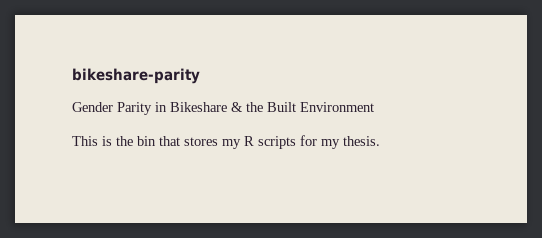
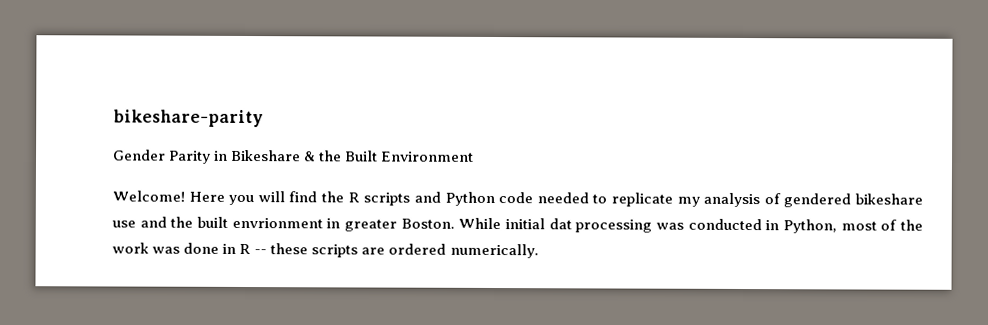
- This is the bin that stores my R scripts for my thesis.
+ Welcome! Here you will find the R scripts and Python code needed to replicate my analysis of gendered bikeshare use and the built envrionment in greater Boston. While initial dat processing was conducted in Python, most of the work was done in R -- these scripts are ordered numerically.

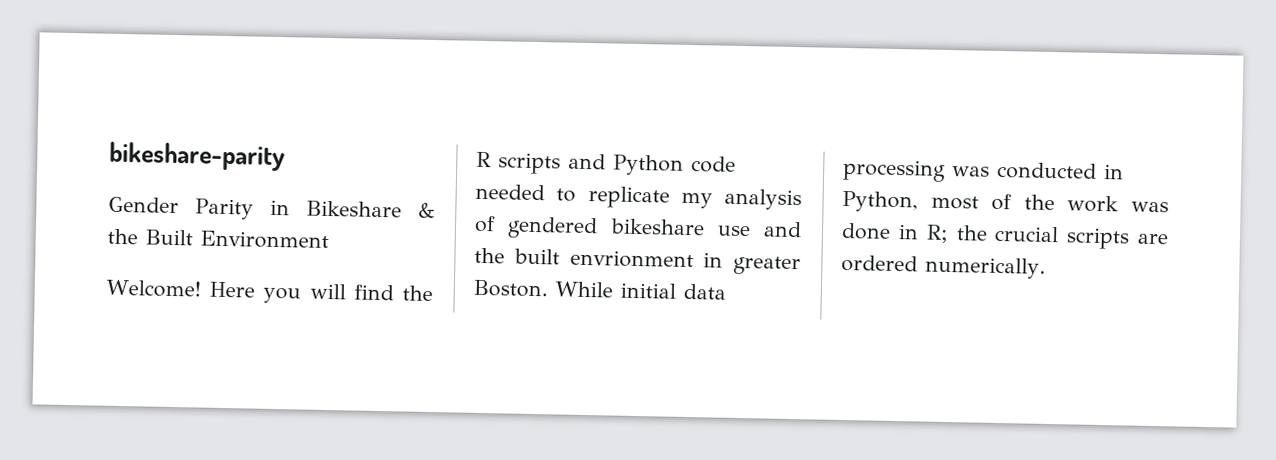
- While initial dat processing was conducted in Python, most of the work was done in R -- these scripts are ordered numerically.
+ While initial data processing was conducted in Python, most of the work was done in R; the crucial scripts are ordered numerically.

